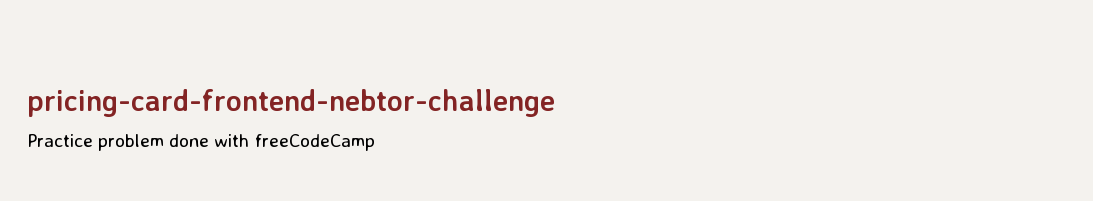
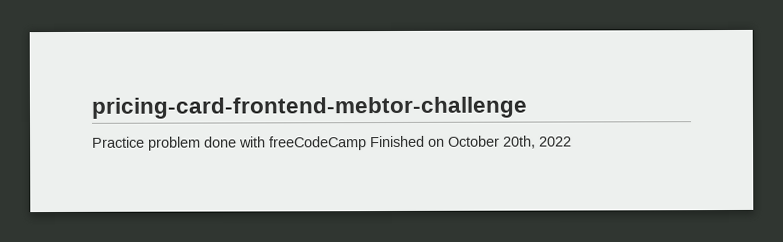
- pricing-card-frontend-nebtor-challenge
+ pricing-card-frontend-mebtor-challenge
- Practice problem done with freeCodeCamp
+ Practice problem done with freeCodeCamp Finished on October 20th, 2022

